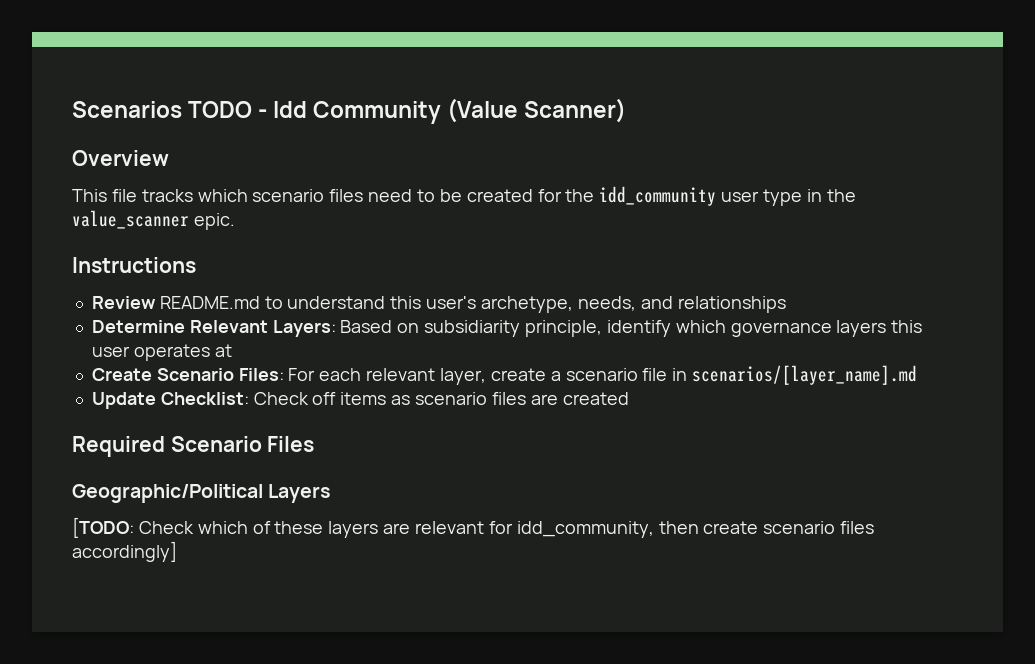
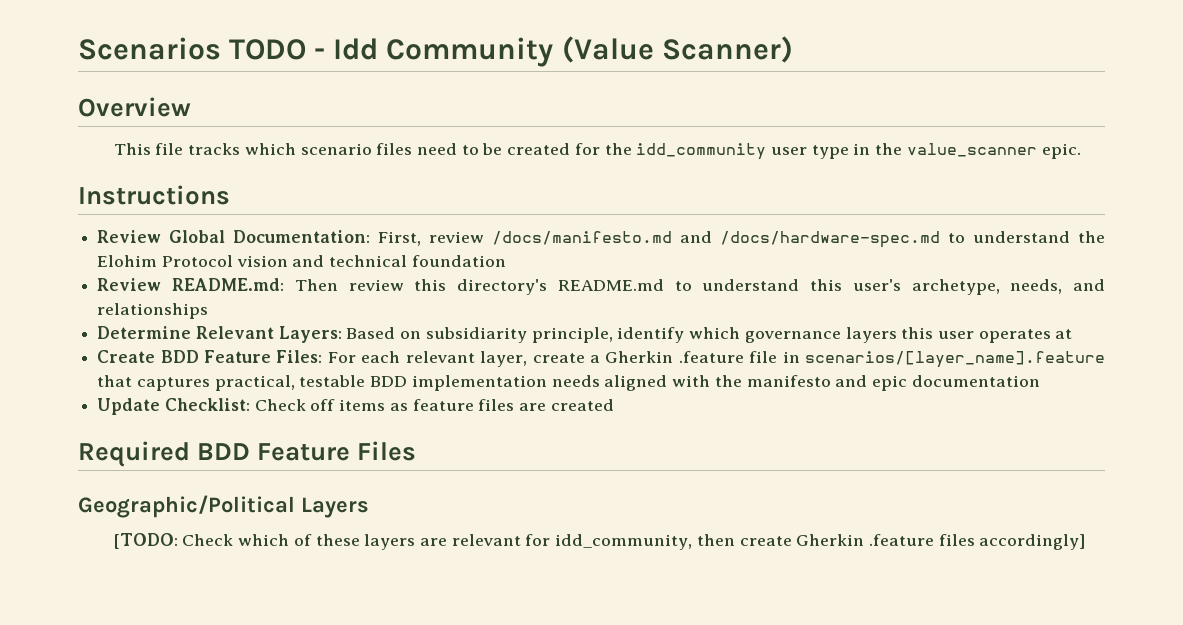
- Review README.md to understand this user's archetype, needs, and relationships
+ Review Global Documentation: First, review /docs/manifesto.md and /docs/hardware-spec.md to understand the Elohim Protocol vision and technical foundation
+ Review README.md: Then review this directory's README.md to understand this user's archetype, needs, and relationships
- Create Scenario Files: For each relevant layer, create a scenario file in scenarios/[layer_name].md
+ Create BDD Feature Files: For each relevant layer, create a Gherkin .feature file in scenarios/[layer_name].feature that captures practical, testable BDD implementation needs aligned with the manifesto and epic documentation
- Update Checklist: Check off items as scenario files are created
+ Update Checklist: Check off items as feature files are created
- Required Scenario Files
+ Required BDD Feature Files
- [TODO: Check which of these layers are relevant for idd_community, then create scenario files accordingly]
+ [TODO: Check which of these layers are relevant for idd_community, then create Gherkin .feature files accordingly]

